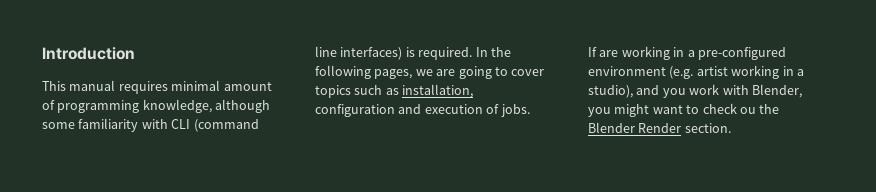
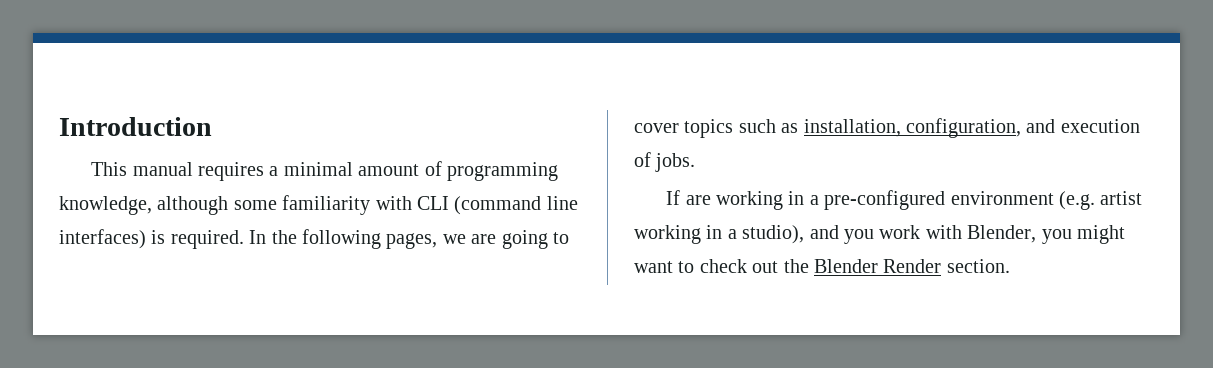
- This manual requires minimal amount of programming knowledge, although some familiarity with CLI (command line interfaces) is required.
+ This manual requires a minimal amount of programming knowledge, although some familiarity with CLI (command line interfaces) is required.
- In the following pages, we are going to cover topics such as installation, configuration and execution of jobs.
+ In the following pages, we are going to cover topics such as installation, configuration, and execution of jobs.
- If are working in a pre-configured environment (e.g. artist working in a studio), and you work with Blender, you might want to check ou the Blender Render section.
+ If are working in a pre-configured environment (e.g. artist working in a studio), and you work with Blender, you might want to check out the Blender Render section.

